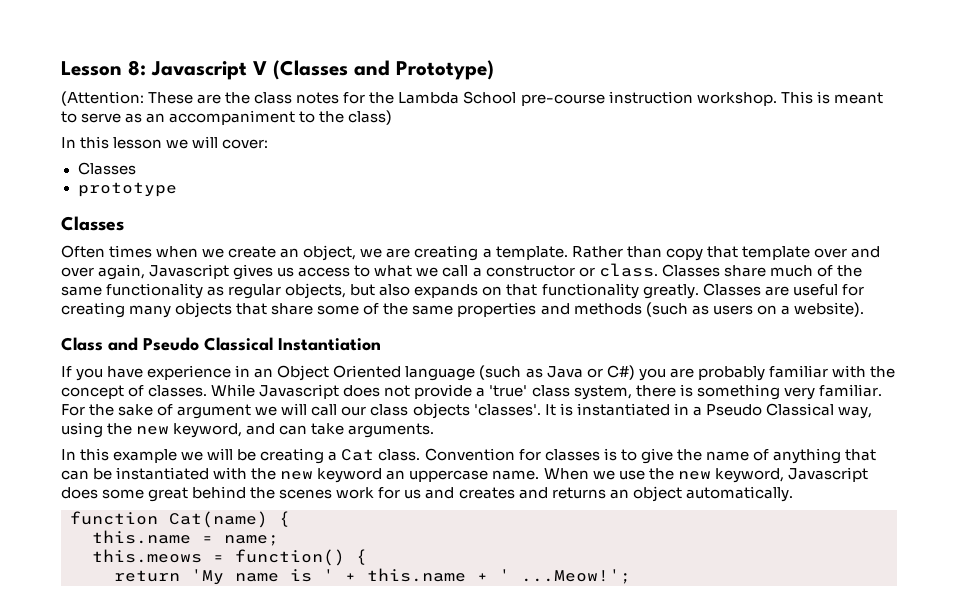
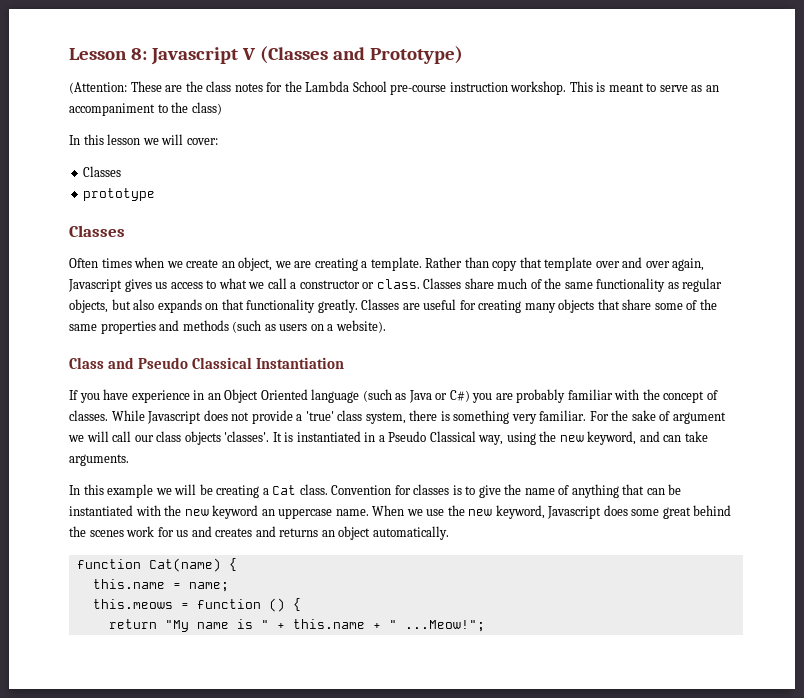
- this.meows = function() {
+ this.meows = function () {
- return 'My name is ' + this.name + ' ...Meow!';
+ return "My name is " + this.name + " ...Meow!";

